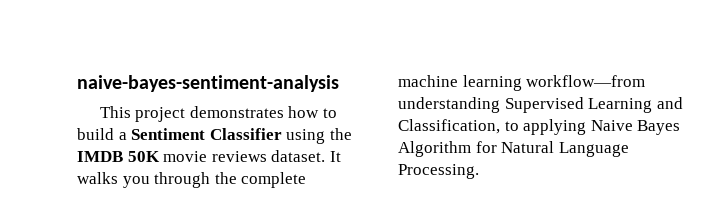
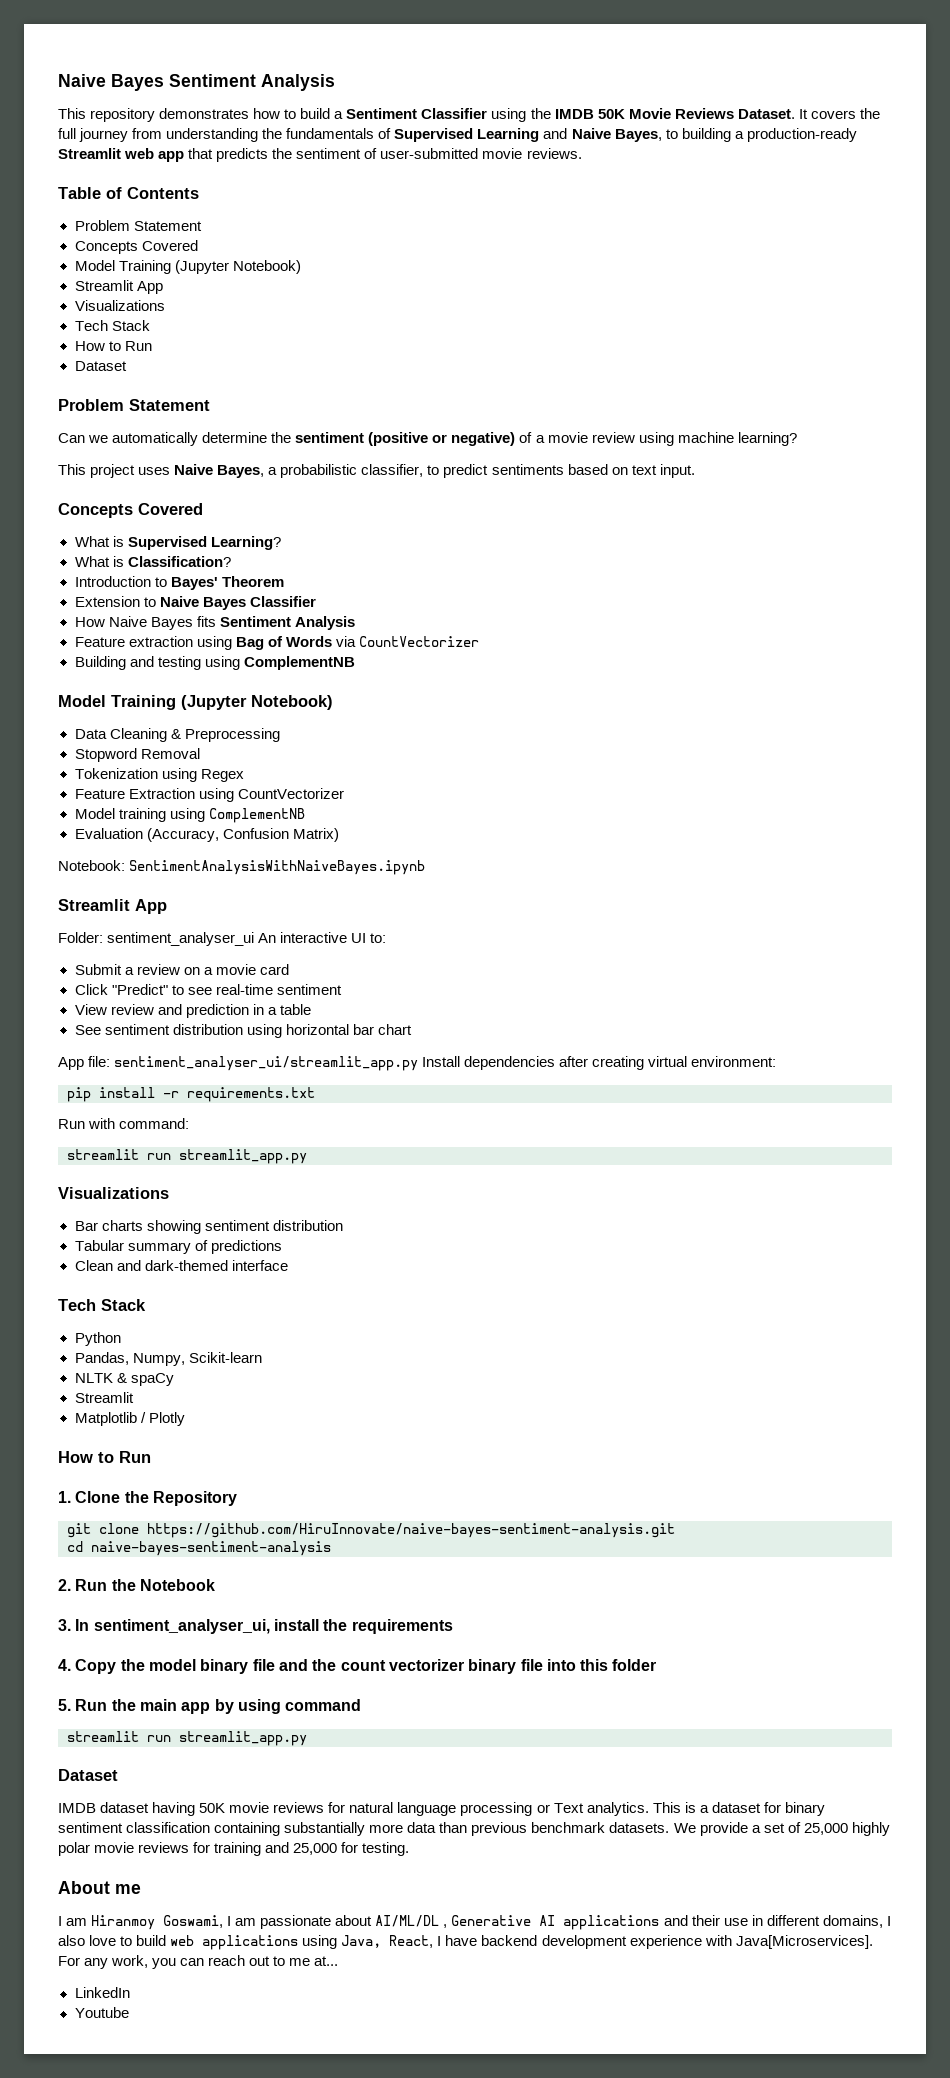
- naive-bayes-sentiment-analysis
- This project demonstrates how to build a Sentiment Classifier using the IMDB 50K movie reviews dataset. It walks you through the complete machine learning workflow—from understanding Supervised Learning and Classification, to applying Naive Bayes Algorithm for Natural Language Processing.
+ Naive Bayes Sentiment Analysis
+ This repository demonstrates how to build a Sentiment Classifier using the IMDB 50K Movie Reviews Dataset. It covers the full journey from understanding the fundamentals of Supervised Learning and Naive Bayes, to building a production-ready Streamlit web app that predicts the sentiment of user-submitted movie reviews.
+ Table of Contents
+ Problem Statement
+ Concepts Covered
+ Model Training (Jupyter Notebook)
+ Streamlit App
+ Visualizations
+ Tech Stack
+ How to Run
+ Dataset
+ Problem Statement
+ Can we automatically determine the sentiment (positive or negative) of a movie review using machine learning?
+ This project uses Naive Bayes, a probabilistic classifier, to predict sentiments based on text input.
+ Concepts Covered
+ What is Supervised Learning?
+ What is Classification?
+ Introduction to Bayes' Theorem
+ Extension to Naive Bayes Classifier
+ How Naive Bayes fits Sentiment Analysis
+ Feature extraction using Bag of Words via CountVectorizer
+ Building and testing using ComplementNB
+ Model Training (Jupyter Notebook)
+ Data Cleaning & Preprocessing
+ Stopword Removal
+ Tokenization using Regex
+ Feature Extraction using CountVectorizer
+ Model training using ComplementNB
+ Evaluation (Accuracy, Confusion Matrix)
+ Notebook: SentimentAnalysisWithNaiveBayes.ipynb
+ Streamlit App
+ Folder: sentiment_analyser_ui An interactive UI to:
+ Submit a review on a movie card
+ Click "Predict" to see real-time sentiment
+ View review and prediction in a table
+ See sentiment distribution using horizontal bar chart
+ App file: sentiment_analyser_ui/streamlit_app.py Install dependencies after creating virtual environment:
+ pip install -r requirements.txt
+ Run with command:
+ streamlit run streamlit_app.py
+ Visualizations
+ Bar charts showing sentiment distribution
+ Tabular summary of predictions
+ Clean and dark-themed interface
+ Tech Stack
+ Python
+ Pandas, Numpy, Scikit-learn
+ NLTK & spaCy
+ Streamlit
+ Matplotlib / Plotly
+ How to Run
+ 1. Clone the Repository
+ git clone https://github.com/HiruInnovate/naive-bayes-sentiment-analysis.git
+ cd naive-bayes-sentiment-analysis
+ 2. Run the Notebook
+ 3. In sentiment_analyser_ui, install the requirements
+ 4. Copy the model binary file and the count vectorizer binary file into this folder
+ 5. Run the main app by using command
+ streamlit run streamlit_app.py
+ Dataset
+ IMDB dataset having 50K movie reviews for natural language processing or Text analytics. This is a dataset for binary sentiment classification containing substantially more data than previous benchmark datasets. We provide a set of 25,000 highly polar movie reviews for training and 25,000 for testing.
+ About me
+ I am Hiranmoy Goswami, I am passionate about AI/ML/DL , Generative AI applications and their use in different domains, I also love to build web applications using Java, React, I have backend development experience with Java[Microservices]. For any work, you can reach out to me at...
+ LinkedIn
+ Youtube

